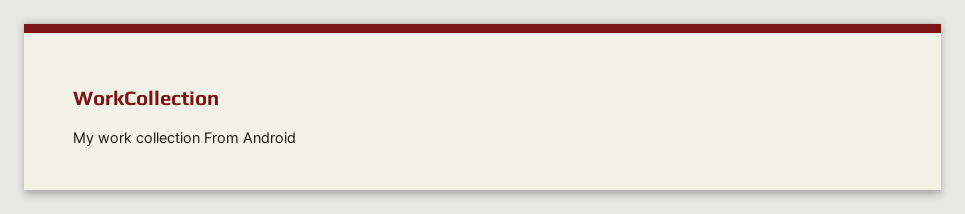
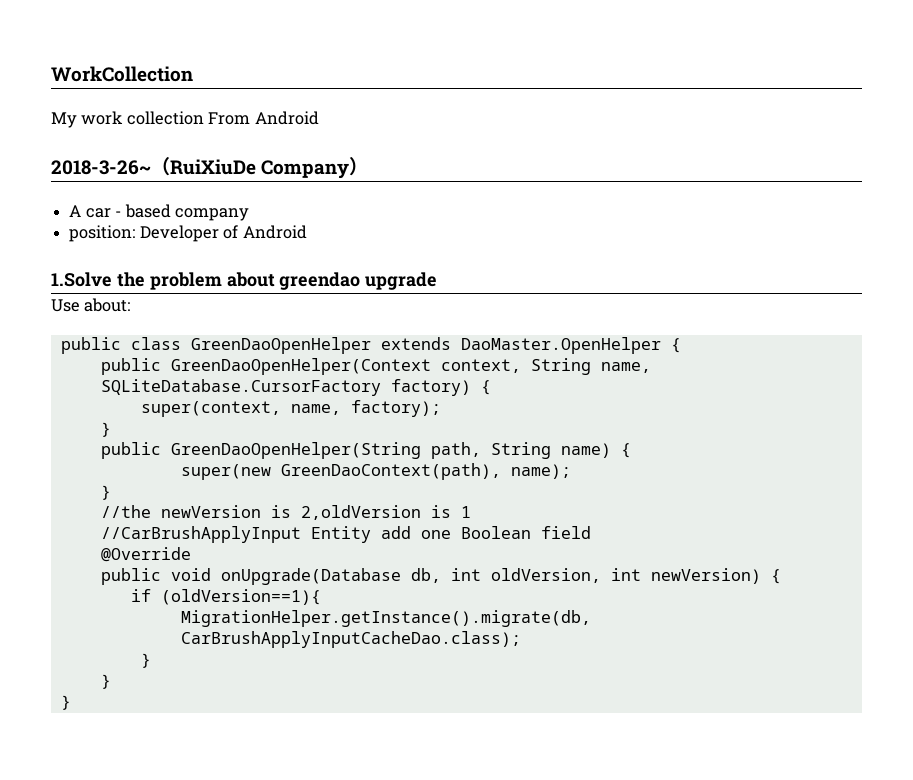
+ 2018-3-26~（RuiXiuDe Company）
+ A car - based company
+ position: Developer of Android
+ 1.Solve the problem about greendao upgrade
+ Use about:
+ public class GreenDaoOpenHelper extends DaoMaster.OpenHelper {
+ public GreenDaoOpenHelper(Context context, String name, SQLiteDatabase.CursorFactory factory) {
+ super(context, name, factory);
+ }
+ public GreenDaoOpenHelper(String path, String name) {
+ super(new GreenDaoContext(path), name);
+ }
+ //the newVersion is 2,oldVersion is 1
+ //CarBrushApplyInput Entity add one Boolean field
+ @Override
+ public void onUpgrade(Database db, int oldVersion, int newVersion) {
+ if (oldVersion==1){
+ MigrationHelper.getInstance().migrate(db, CarBrushApplyInputCacheDao.class);
+ }
+ }
+ }

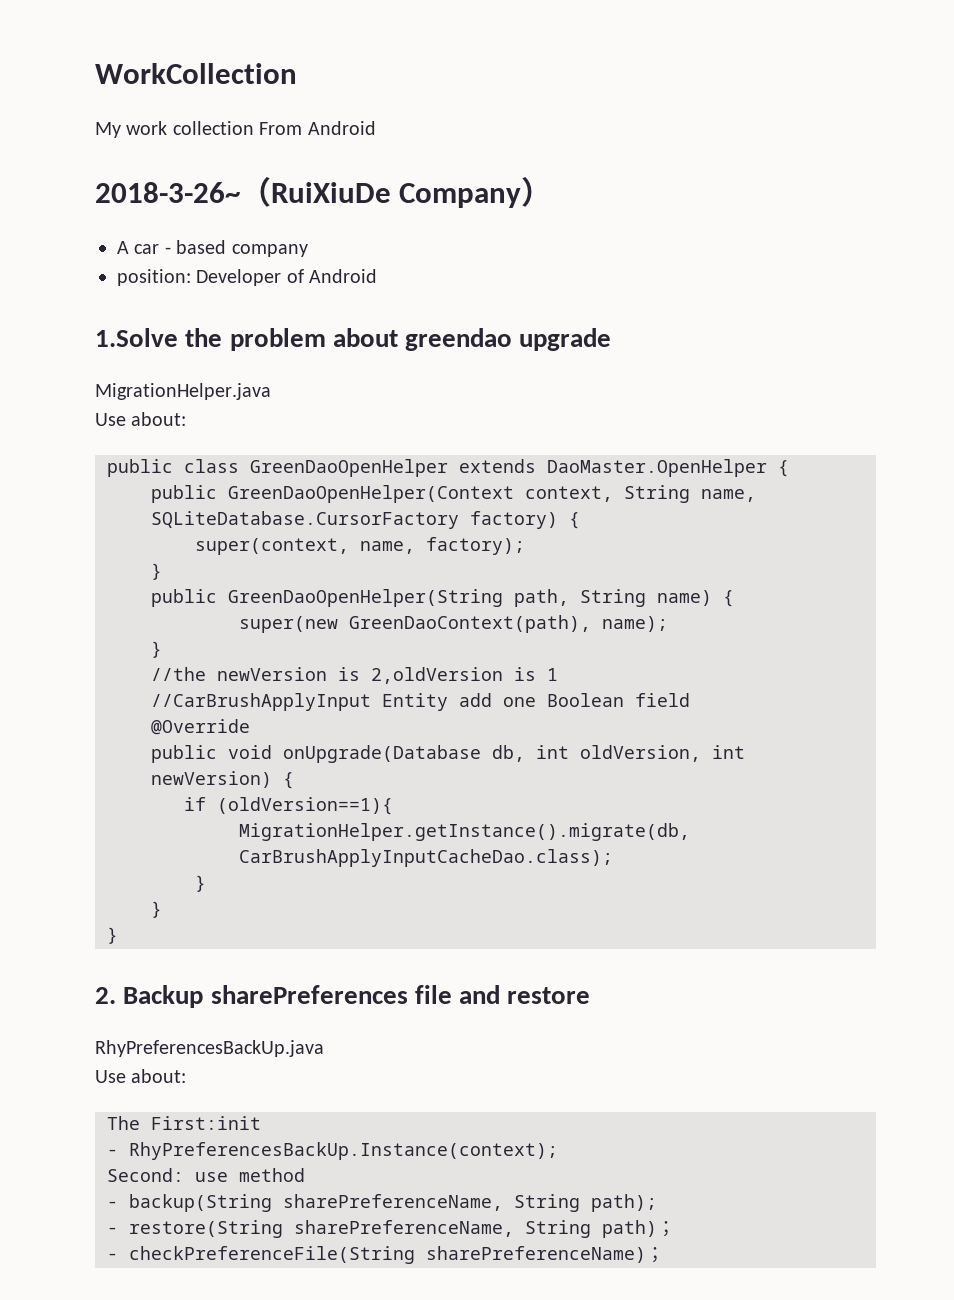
+ MigrationHelper.java
+ 2. Backup sharePreferences file and restore
+ RhyPreferencesBackUp.java
+ Use about:
+ The First:init
+ - RhyPreferencesBackUp.Instance(context);
+ Second: use method
+ - backup(String sharePreferenceName, String path);
+ - restore(String sharePreferenceName, String path)；
+ - checkPreferenceFile(String sharePreferenceName)；

